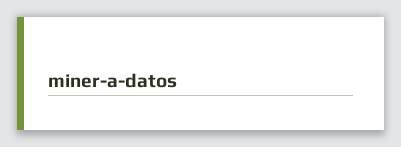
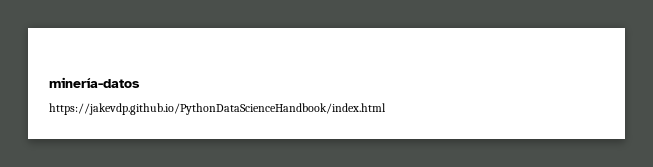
- miner-a-datos
+ minería-datos
+ https://jakevdp.github.io/PythonDataScienceHandbook/index.html

